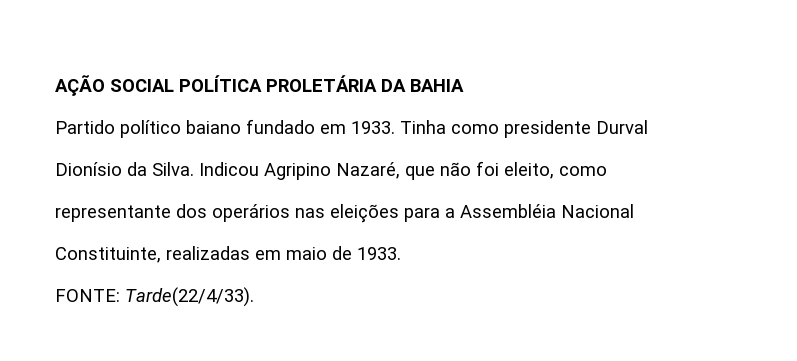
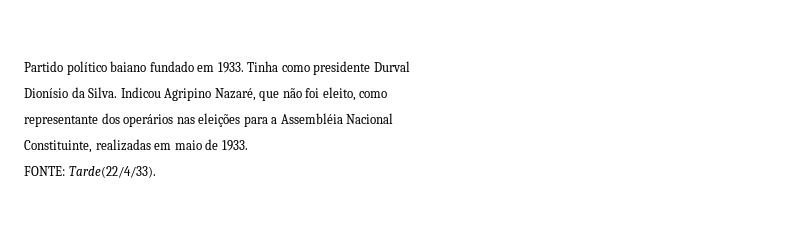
- AÇÃO SOCIAL POLÍTICA PROLETÁRIA DA BAHIA

